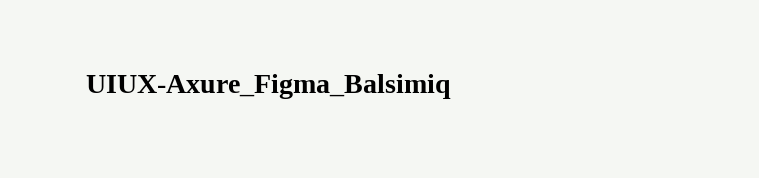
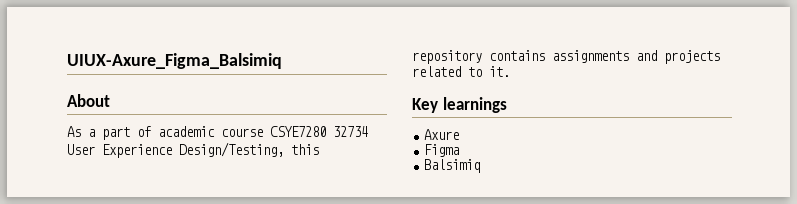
+ About
+ As a part of academic course CSYE7280 32734 User Experience Design/Testing, this repository contains assignments and projects related to it.
+ Key learnings
+ Axure
+ Figma
+ Balsimiq

